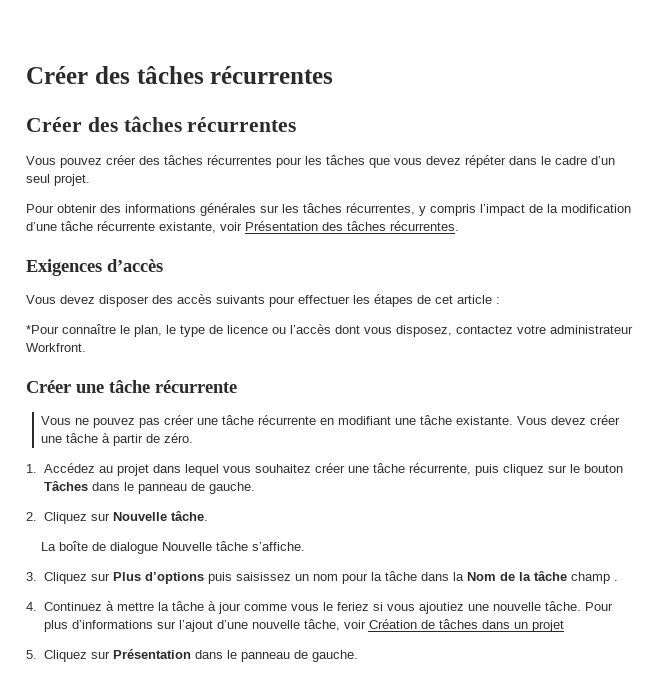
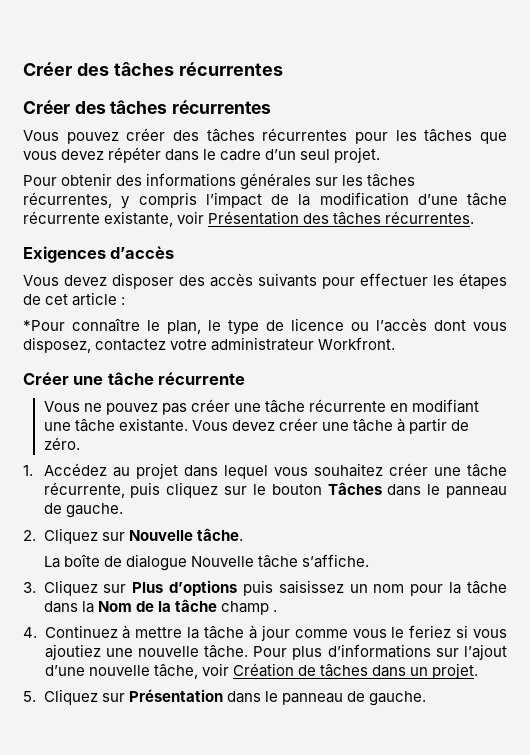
- Pour plus d’informations sur l’ajout d’une nouvelle tâche, voir Création de tâches dans un projet
+ Pour plus d’informations sur l’ajout d’une nouvelle tâche, voir Création de tâches dans un projet.

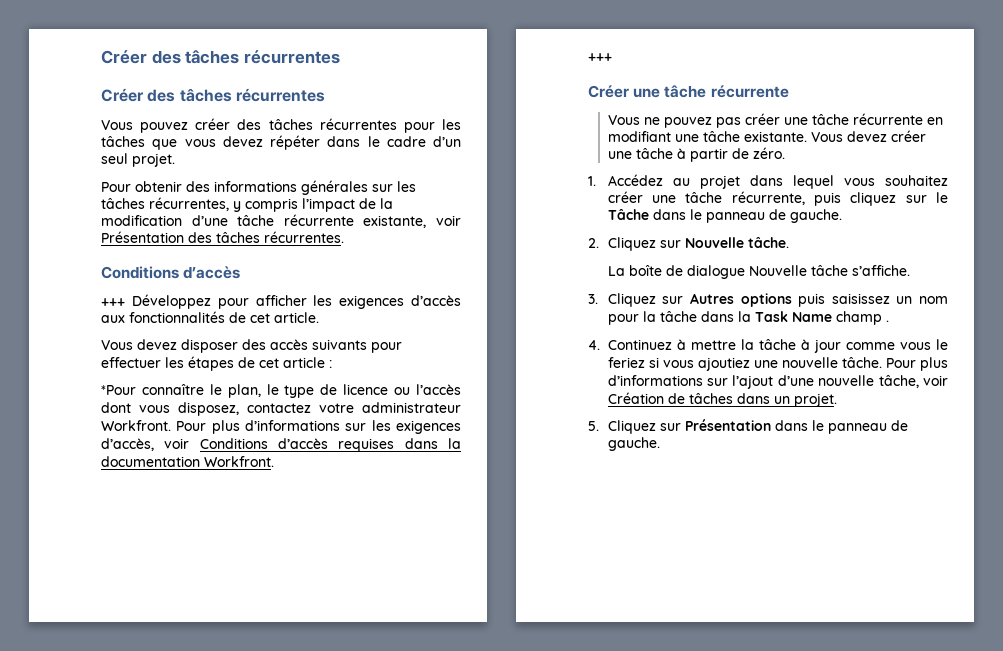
  Pour obtenir des informations générales sur les tâches récurrentes, y compris l’impact de la modification d’une tâche récurrente existante, voir Présentation des tâches récurrentes.
- Exigences d’accès
+ Conditions d’accès
+ +++ Développez pour afficher les exigences d’accès aux fonctionnalités de cet article.
+ Pour plus d’informations sur les exigences d’accès, voir Conditions d’accès requises dans la documentation Workfront.
+ +++
- 1. Accédez au projet dans lequel vous souhaitez créer une tâche récurrente, puis cliquez sur le bouton Tâches dans le panneau de gauche.
+ 1. Accédez au projet dans lequel vous souhaitez créer une tâche récurrente, puis cliquez sur le Tâche dans le panneau de gauche.
- 3. Cliquez sur Plus d’options puis saisissez un nom pour la tâche dans la Nom de la tâche champ .
+ 3. Cliquez sur Autres options puis saisissez un nom pour la tâche dans la Task Name champ .

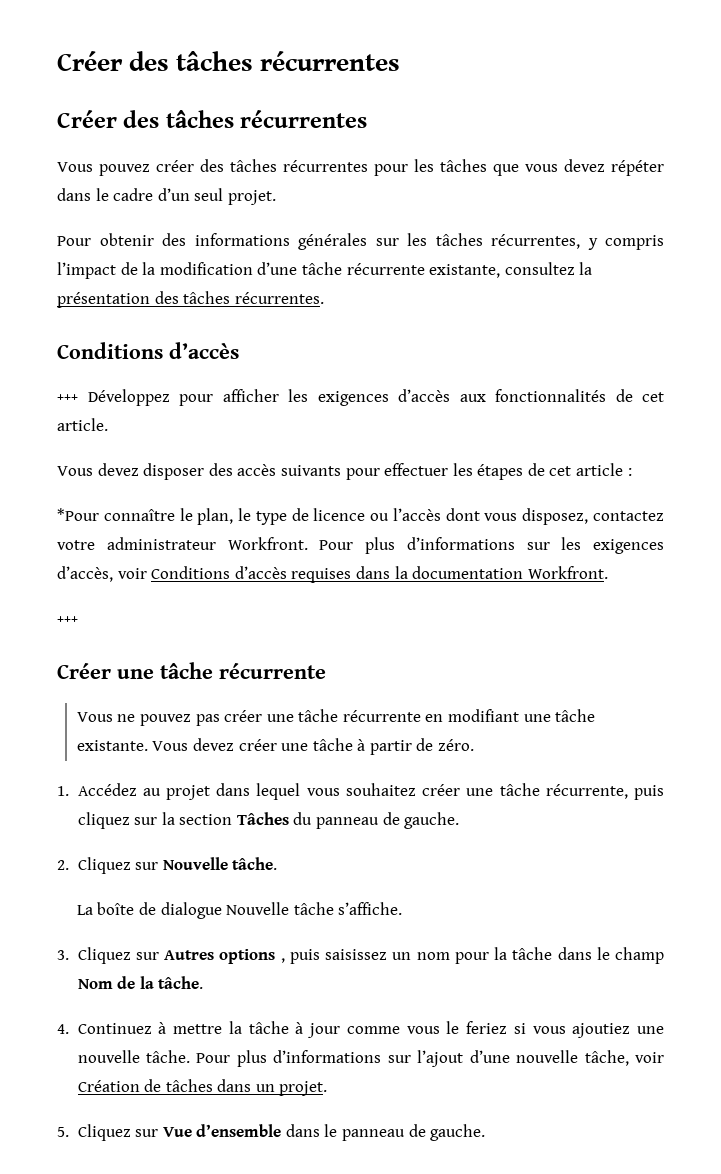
- Pour obtenir des informations générales sur les tâches récurrentes, y compris l’impact de la modification d’une tâche récurrente existante, voir Présentation des tâches récurrentes.
+ Pour obtenir des informations générales sur les tâches récurrentes, y compris l’impact de la modification d’une tâche récurrente existante, consultez la présentation des tâches récurrentes.
- 1. Accédez au projet dans lequel vous souhaitez créer une tâche récurrente, puis cliquez sur le Tâche dans le panneau de gauche.
+ 1. Accédez au projet dans lequel vous souhaitez créer une tâche récurrente, puis cliquez sur la section Tâches du panneau de gauche.
- 3. Cliquez sur Autres options puis saisissez un nom pour la tâche dans la Task Name champ .
+ 3. Cliquez sur Autres options , puis saisissez un nom pour la tâche dans le champ Nom de la tâche.
- 5. Cliquez sur Présentation dans le panneau de gauche.
+ 5. Cliquez sur Vue d’ensemble dans le panneau de gauche.

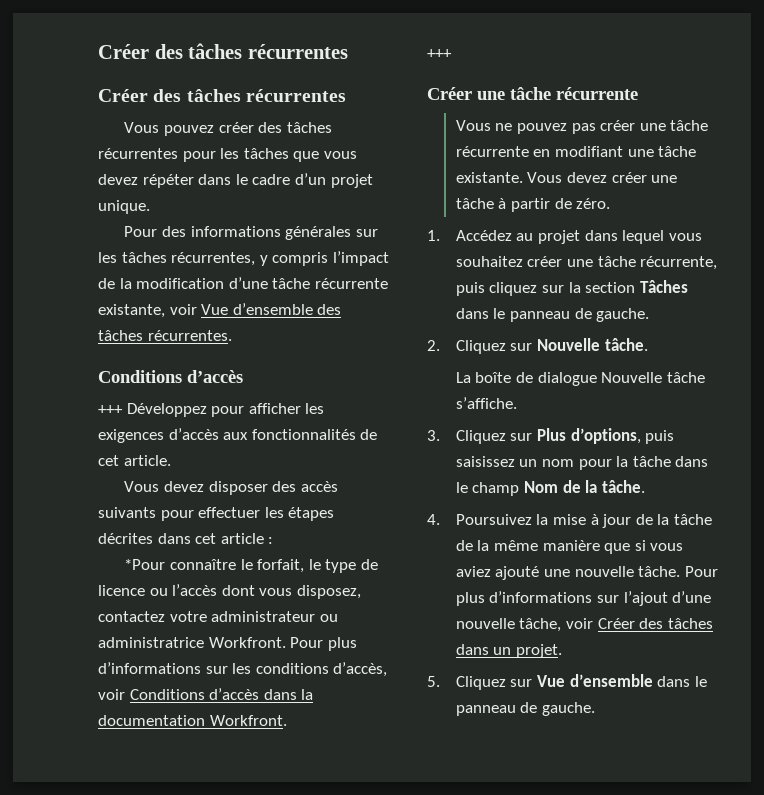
- Vous pouvez créer des tâches récurrentes pour les tâches que vous devez répéter dans le cadre d’un seul projet.
- Pour obtenir des informations générales sur les tâches récurrentes, y compris l’impact de la modification d’une tâche récurrente existante, consultez la présentation des tâches récurrentes.
+ Vous pouvez créer des tâches récurrentes pour les tâches que vous devez répéter dans le cadre d’un projet unique.
+ Pour des informations générales sur les tâches récurrentes, y compris l’impact de la modification d’une tâche récurrente existante, voir Vue d’ensemble des tâches récurrentes.
- Vous devez disposer des accès suivants pour effectuer les étapes de cet article :
+ Vous devez disposer des accès suivants pour effectuer les étapes décrites dans cet article :
- *Pour connaître le plan, le type de licence ou l’accès dont vous disposez, contactez votre administrateur Workfront.
+ *Pour connaître le forfait, le type de licence ou l’accès dont vous disposez, contactez votre administrateur ou administratrice Workfront.
- Pour plus d’informations sur les exigences d’accès, voir Conditions d’accès requises dans la documentation Workfront.
+ Pour plus d’informations sur les conditions d’accès, voir Conditions d’accès dans la documentation Workfront.
- 1. Accédez au projet dans lequel vous souhaitez créer une tâche récurrente, puis cliquez sur la section Tâches du panneau de gauche.
+ 1. Accédez au projet dans lequel vous souhaitez créer une tâche récurrente, puis cliquez sur la section Tâches dans le panneau de gauche.
- 3. Cliquez sur Autres options , puis saisissez un nom pour la tâche dans le champ Nom de la tâche.
+ 3. Cliquez sur Plus d’options, puis saisissez un nom pour la tâche dans le champ Nom de la tâche.
- 4. Continuez à mettre la tâche à jour comme vous le feriez si vous ajoutiez une nouvelle tâche.
+ 4. Poursuivez la mise à jour de la tâche de la même manière que si vous aviez ajouté une nouvelle tâche.
- Pour plus d’informations sur l’ajout d’une nouvelle tâche, voir Création de tâches dans un projet.
+ Pour plus d’informations sur l’ajout d’une nouvelle tâche, voir Créer des tâches dans un projet.

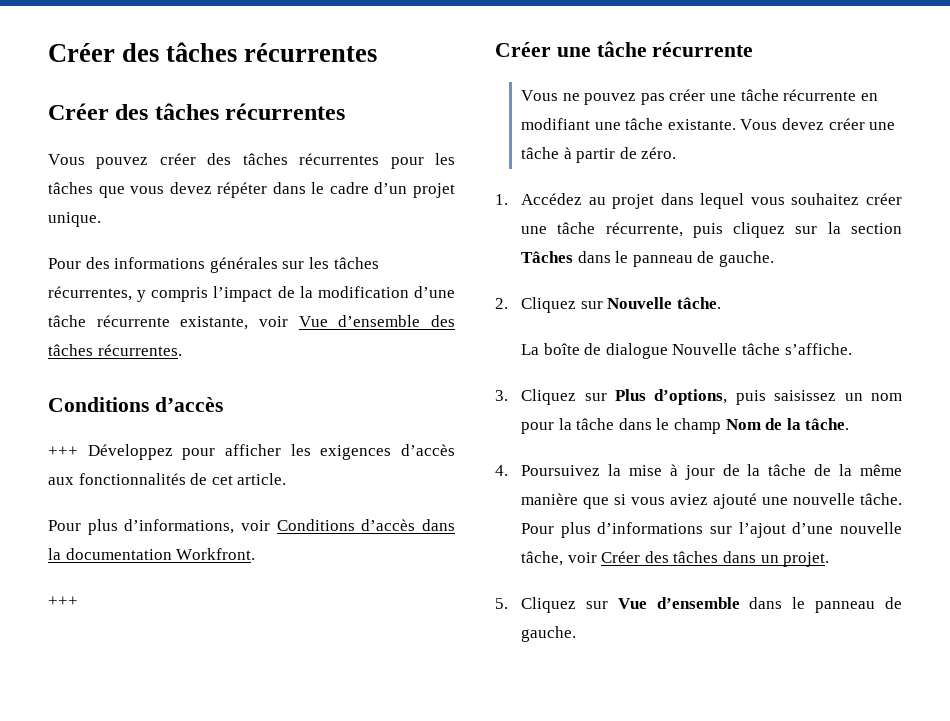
- Vous devez disposer des accès suivants pour effectuer les étapes décrites dans cet article :
- *Pour connaître le forfait, le type de licence ou l’accès dont vous disposez, contactez votre administrateur ou administratrice Workfront. Pour plus d’informations sur les conditions d’accès, voir Conditions d’accès dans la documentation Workfront.
+ Pour plus d’informations, voir Conditions d’accès dans la documentation Workfront.

